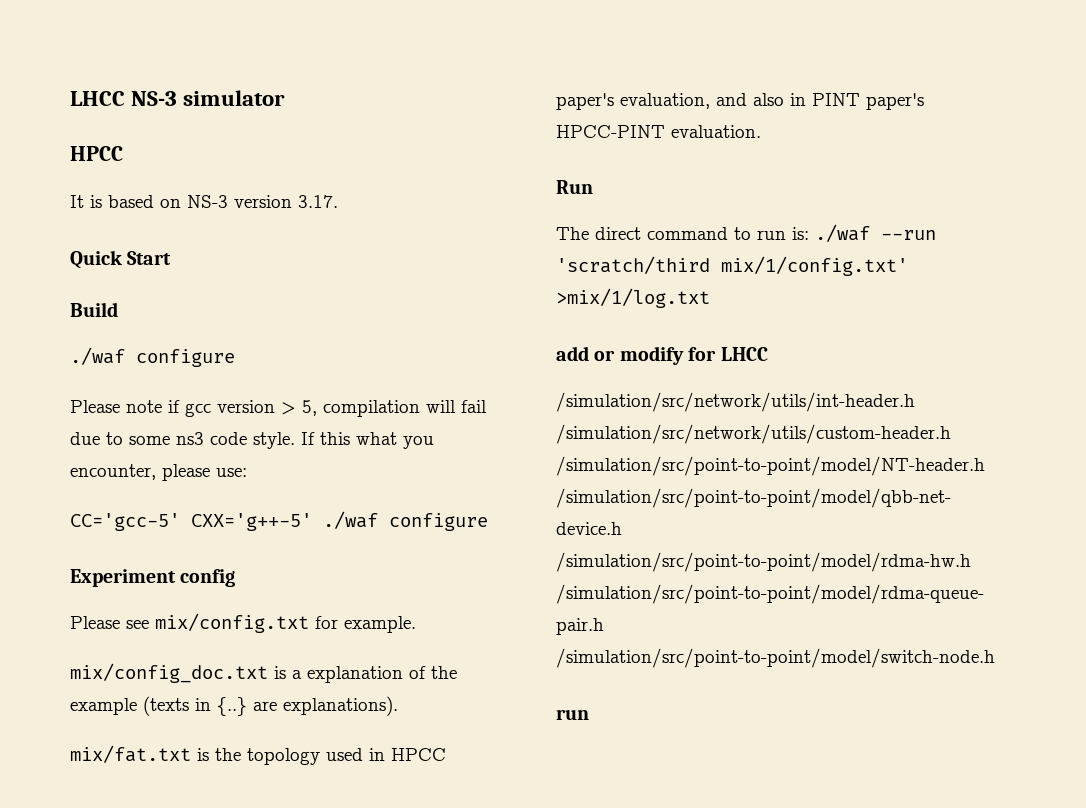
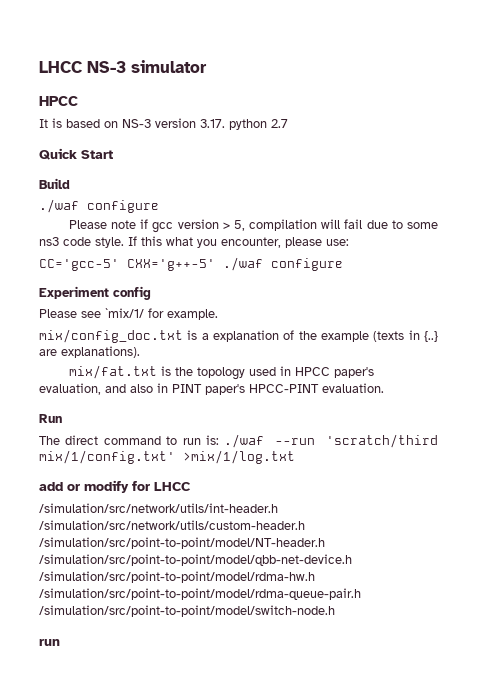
- It is based on NS-3 version 3.17.
+ It is based on NS-3 version 3.17. python 2.7
- Please see mix/config.txt for example.
+ Please see `mix/1/ for example.

